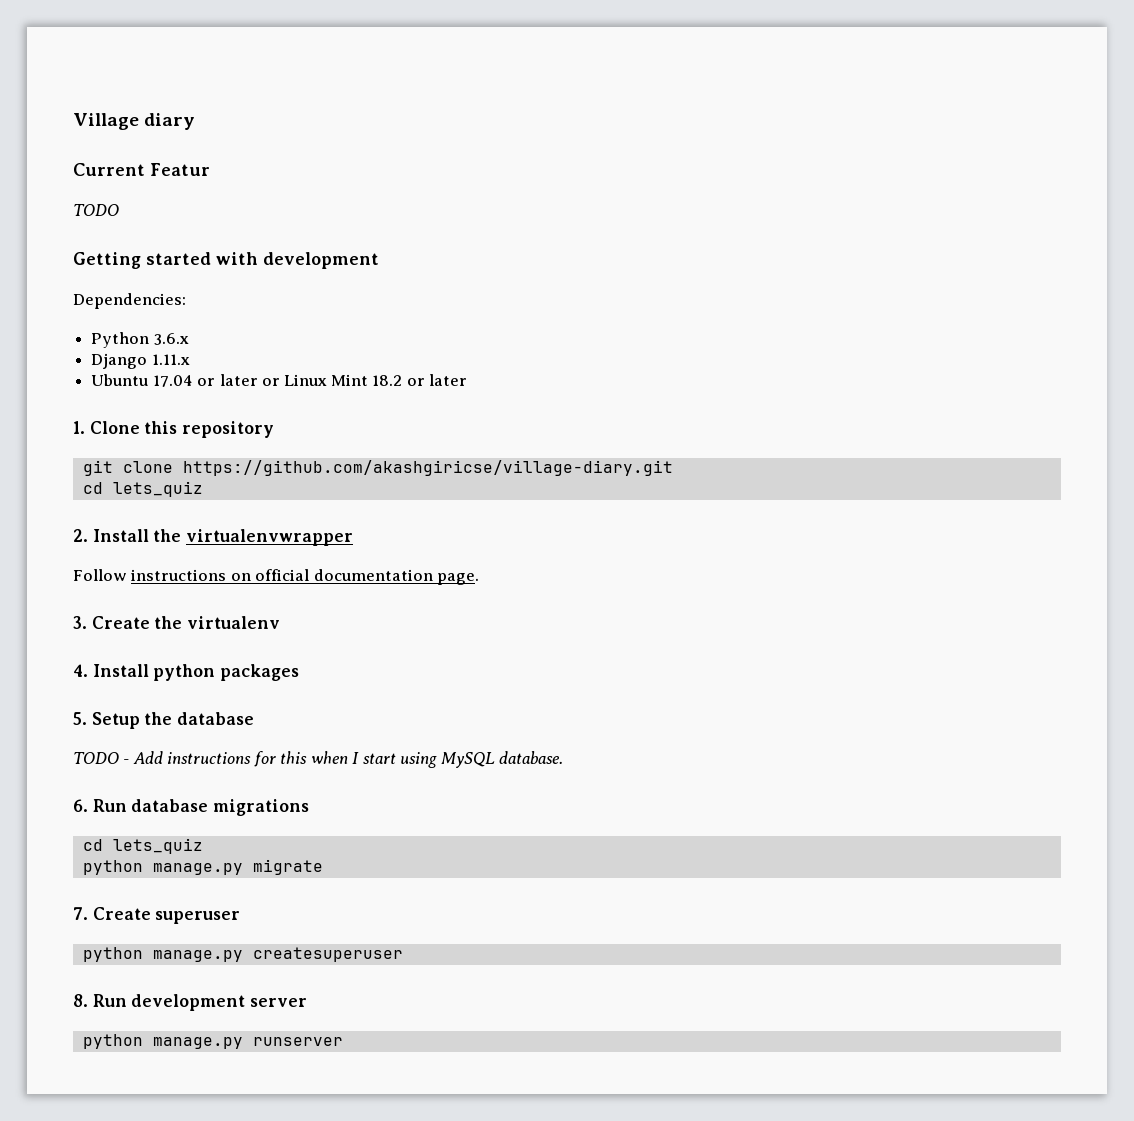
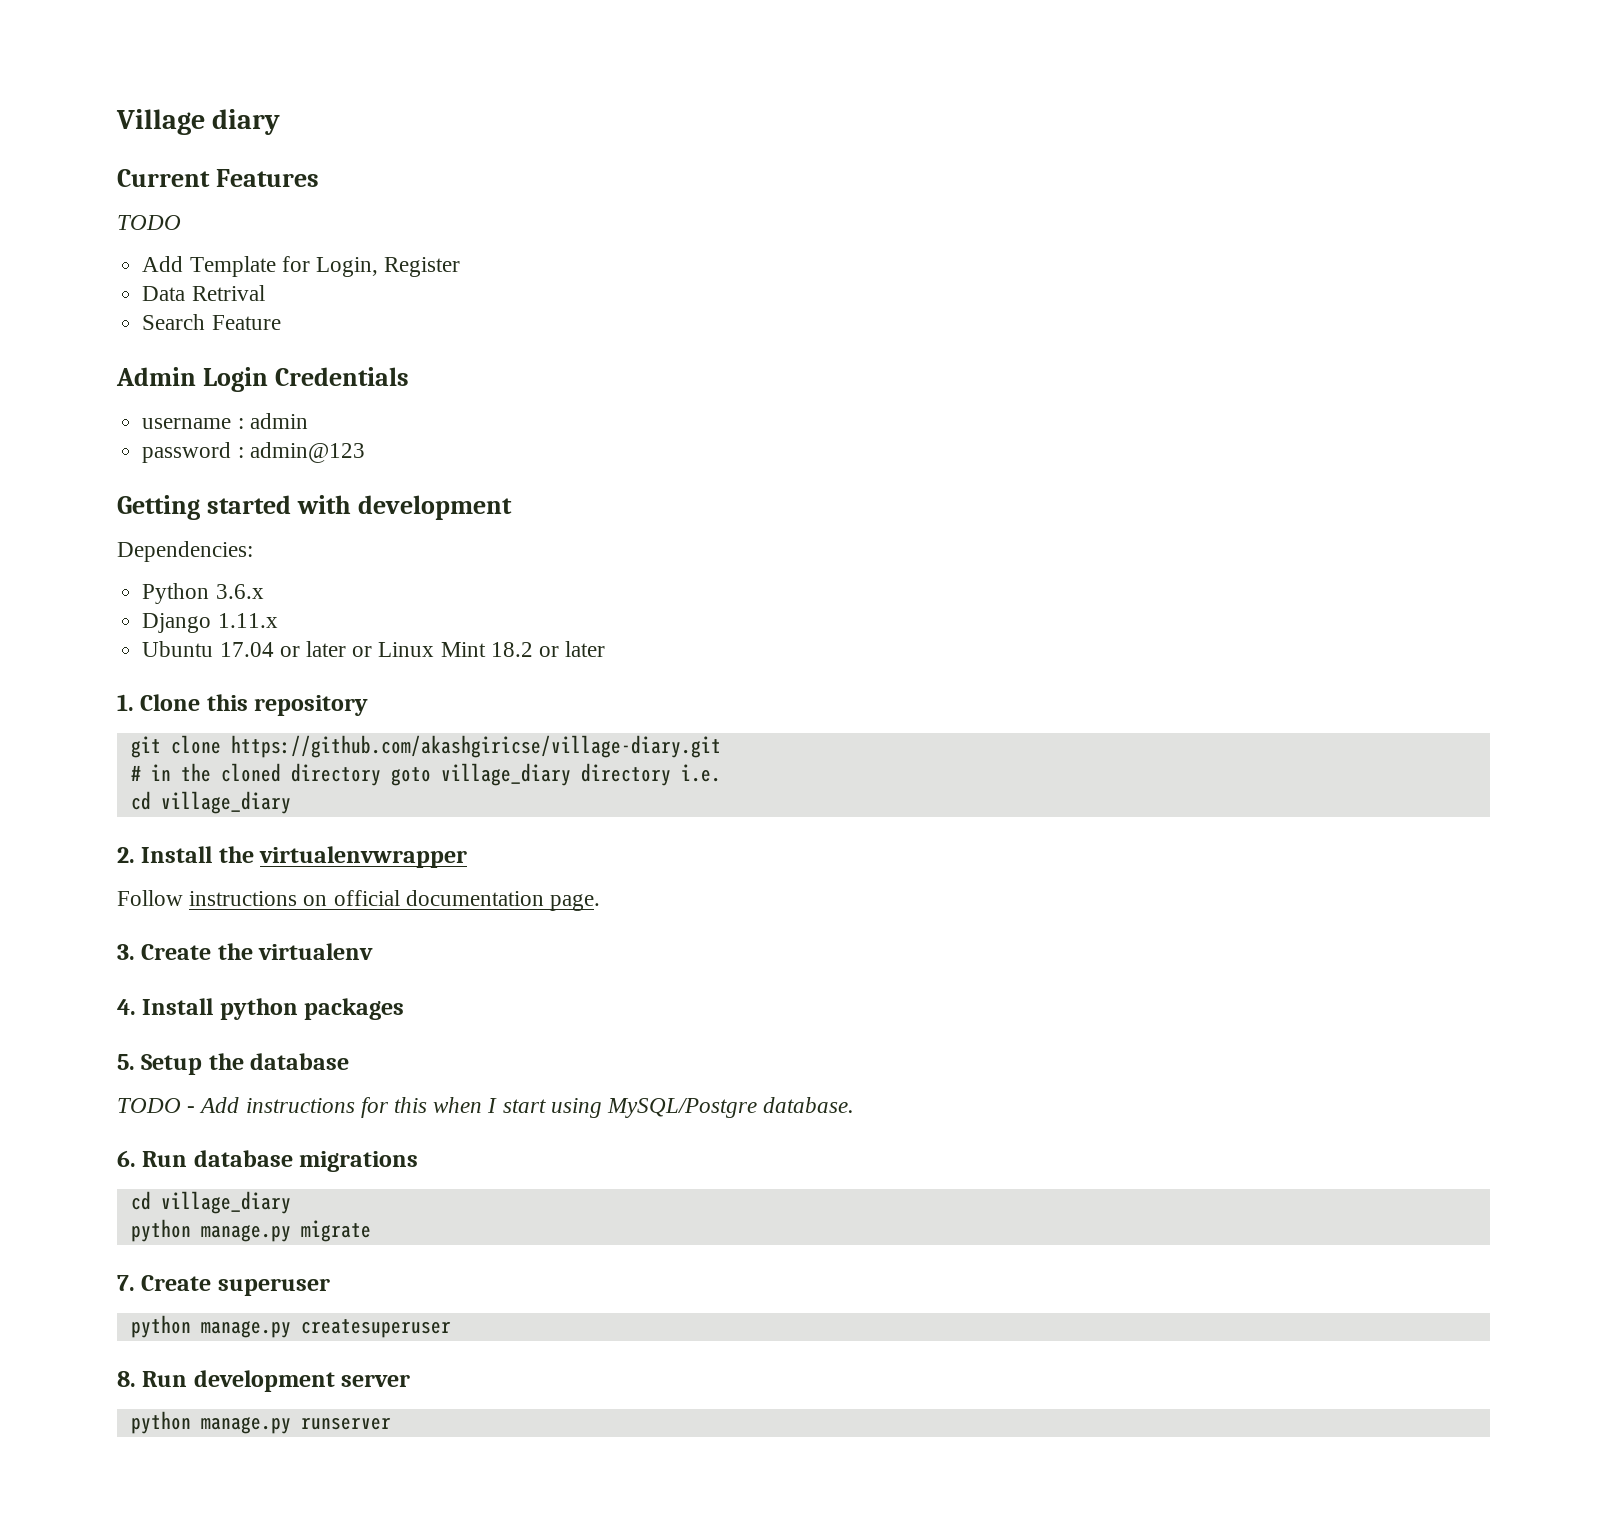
- Current Featur
+ Current Features
  TODO
+ Add Template for Login, Register
+ Data Retrival
+ Search Feature
+ Admin Login Credentials
+ username : admin
+ password : admin@123
  git clone https://github.com/akashgiricse/village-diary.git
- cd lets_quiz
+ # in the cloned directory goto village_diary directory i.e.
+ cd village_diary
- TODO - Add instructions for this when I start using MySQL database.
+ TODO - Add instructions for this when I start using MySQL/Postgre database.
  6. Run database migrations
- cd lets_quiz
+ cd village_diary

